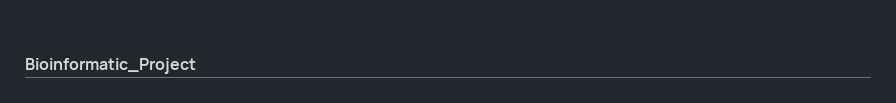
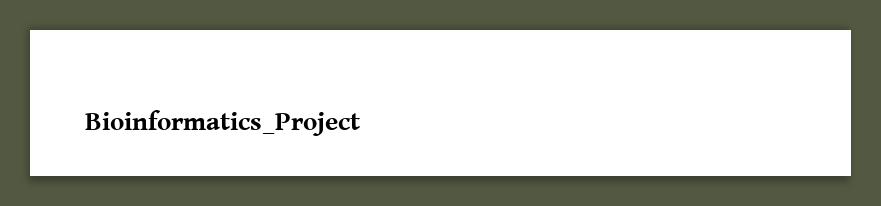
- Bioinformatic_Project
+ Bioinformatics_Project

